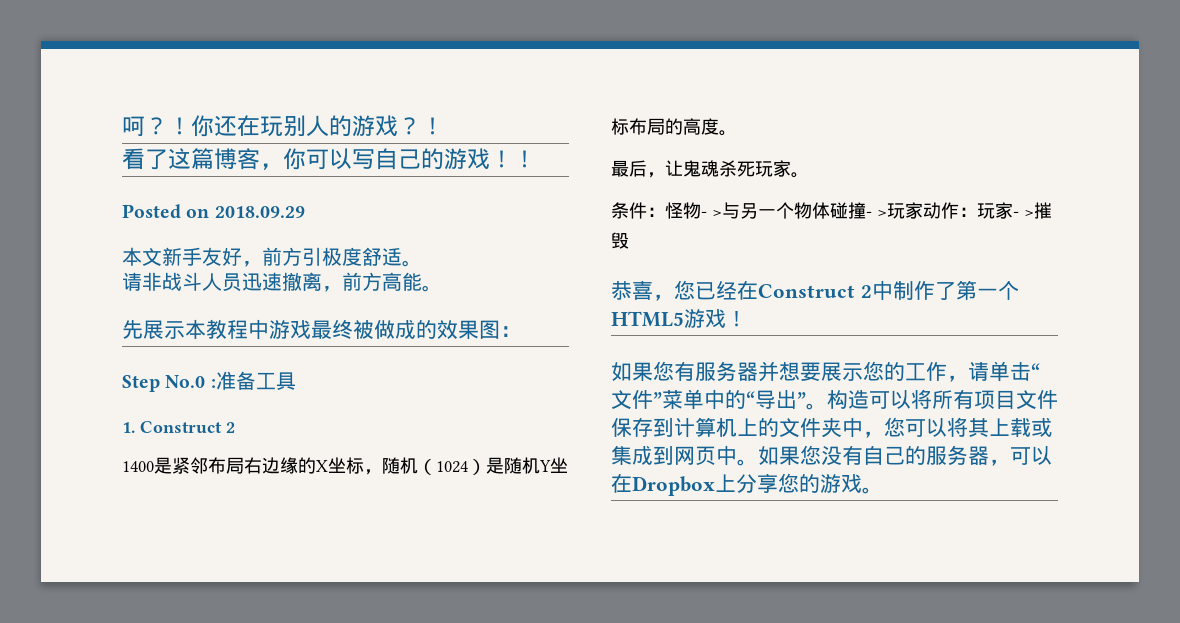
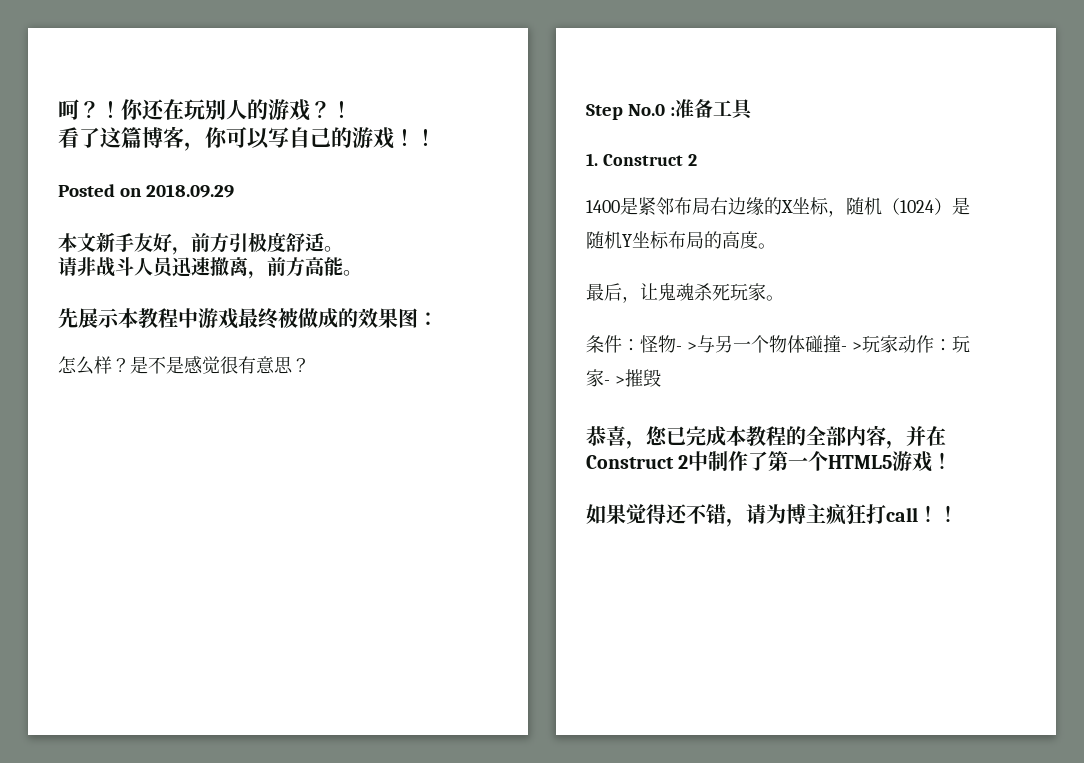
+ 怎么样？是不是感觉很有意思？
- 恭喜，您已经在Construct 2中制作了第一个HTML5游戏！
+ 恭喜，您已完成本教程的全部内容，并在Construct 2中制作了第一个HTML5游戏！
- 如果您有服务器并想要展示您的工作，请单击“文件”菜单中的“导出”。构造可以将所有项目文件保存到计算机上的文件夹中，您可以将其上载或集成到网页中。如果您没有自己的服务器，可以在Dropbox上分享您的游戏。
+ 如果觉得还不错，请为博主疯狂打call！！

